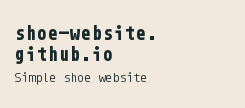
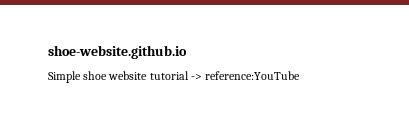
- Simple shoe website
+ Simple shoe website tutorial -> reference:YouTube

